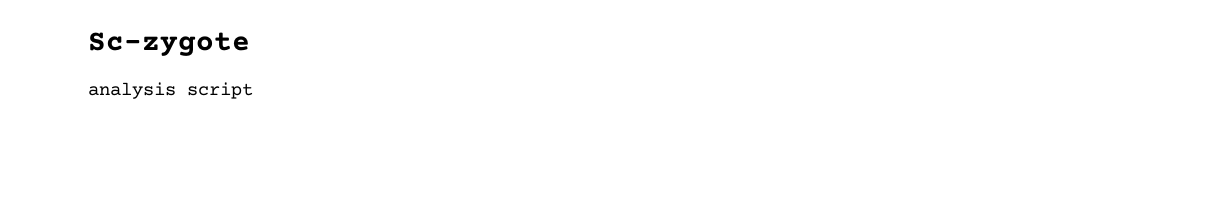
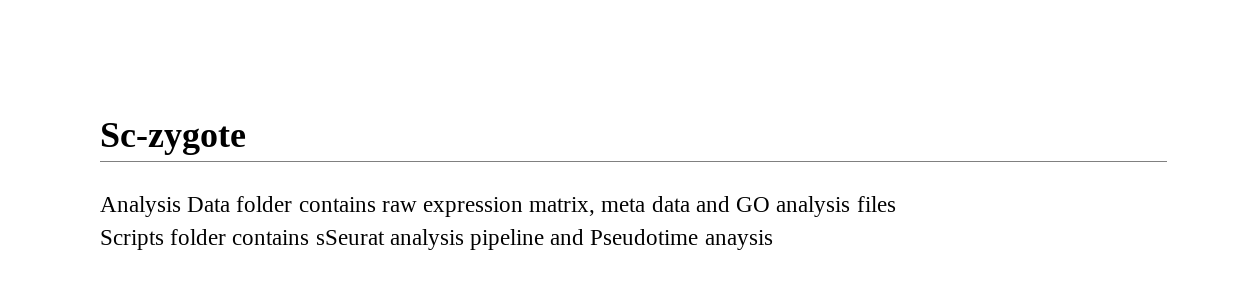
- analysis script
+ Analysis Data folder contains raw expression matrix, meta data and GO analysis files
+ Scripts folder contains sSeurat analysis pipeline and Pseudotime anaysis

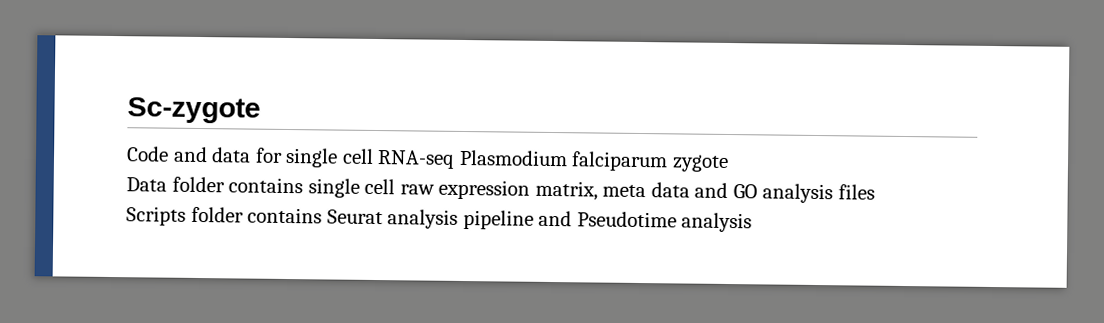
- Analysis Data folder contains raw expression matrix, meta data and GO analysis files
+ Code and data for single cell RNA-seq Plasmodium falciparum zygote
+ Data folder contains single cell raw expression matrix, meta data and GO analysis files
- Scripts folder contains sSeurat analysis pipeline and Pseudotime anaysis
+ Scripts folder contains Seurat analysis pipeline and Pseudotime analysis

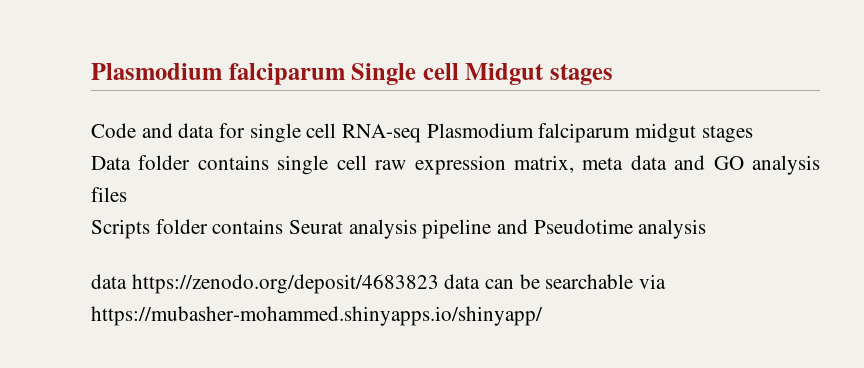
- Sc-zygote
+ Plasmodium falciparum Single cell Midgut stages
- Code and data for single cell RNA-seq Plasmodium falciparum zygote
+ Code and data for single cell RNA-seq Plasmodium falciparum midgut stages
+ data https://zenodo.org/deposit/4683823 data can be searchable via https://mubasher-mohammed.shinyapps.io/shinyapp/

